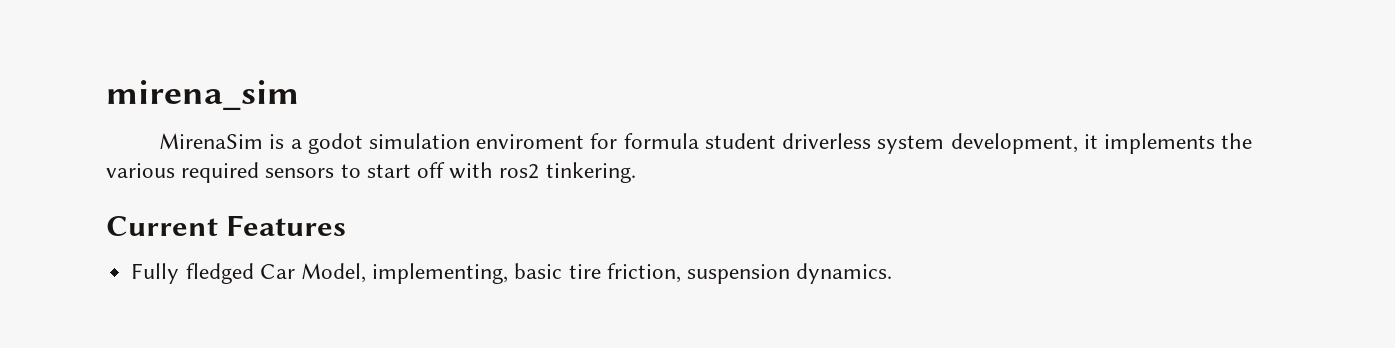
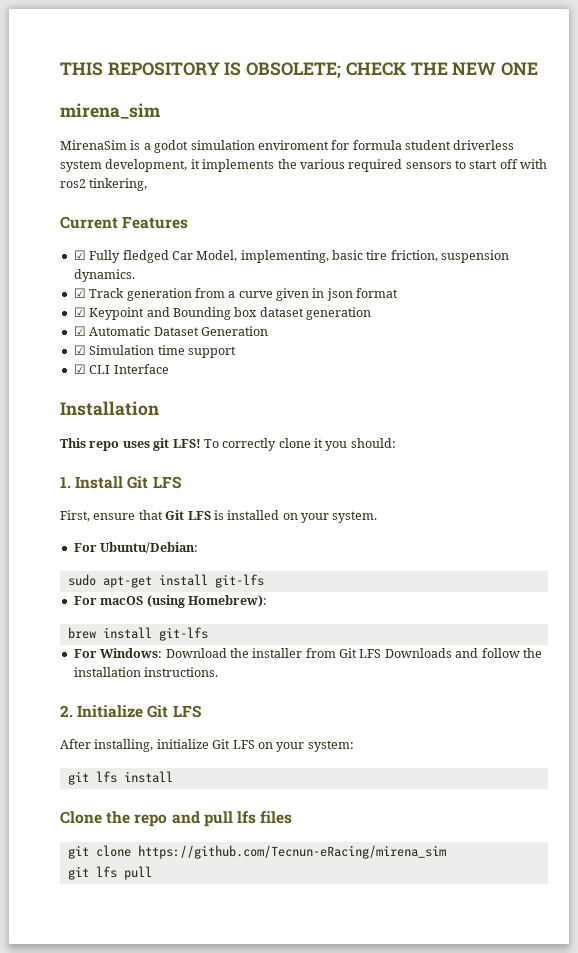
+ THIS REPOSITORY IS OBSOLETE; CHECK THE NEW ONE
- MirenaSim is a godot simulation enviroment for formula student driverless system development, it implements the various required sensors to start off with ros2 tinkering.
+ MirenaSim is a godot simulation enviroment for formula student driverless system development, it implements the various required sensors to start off with ros2 tinkering,
- Fully fledged Car Model, implementing, basic tire friction, suspension dynamics.
+ ☑ Fully fledged Car Model, implementing, basic tire friction, suspension dynamics.
+ ☑ Track generation from a curve given in json format
+ ☑ Keypoint and Bounding box dataset generation
+ ☑ Automatic Dataset Generation
+ ☑ Simulation time support
+ ☑ CLI Interface
+ Installation
+ This repo uses git LFS! To correctly clone it you should:
+ 1. Install Git LFS
+ First, ensure that Git LFS is installed on your system.
+ For Ubuntu/Debian:
+ sudo apt-get install git-lfs
+ For macOS (using Homebrew):
+ brew install git-lfs
+ For Windows: Download the installer from Git LFS Downloads and follow the installation instructions.
+ 2. Initialize Git LFS
+ After installing, initialize Git LFS on your system:
+ git lfs install
+ Clone the repo and pull lfs files
+ git clone https://github.com/Tecnun-eRacing/mirena_sim
+ git lfs pull

